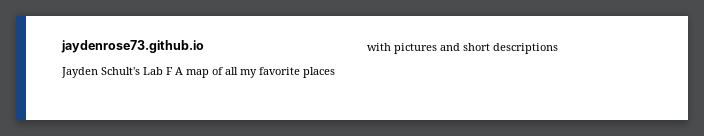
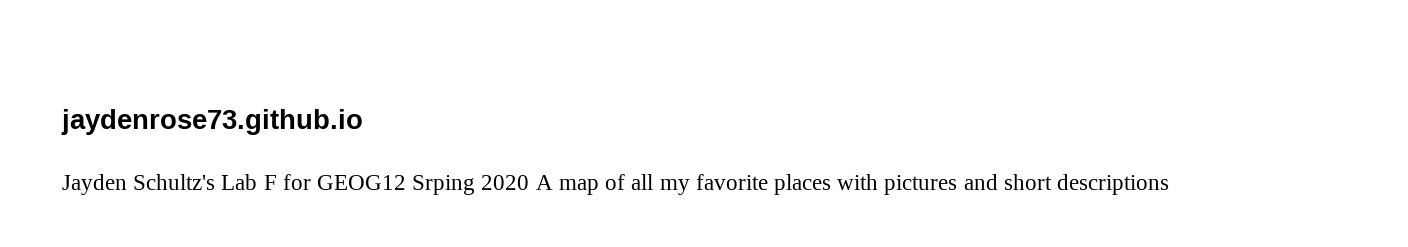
- Jayden Schult's Lab F A map of all my favorite places with pictures and short descriptions
+ Jayden Schultz's Lab F for GEOG12 Srping 2020 A map of all my favorite places with pictures and short descriptions

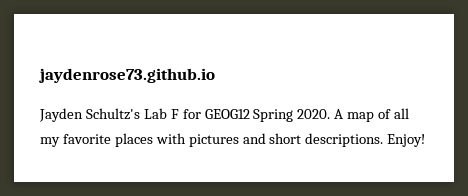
- Jayden Schultz's Lab F for GEOG12 Srping 2020 A map of all my favorite places with pictures and short descriptions
+ Jayden Schultz's Lab F for GEOG12 Spring 2020. A map of all my favorite places with pictures and short descriptions. Enjoy!

